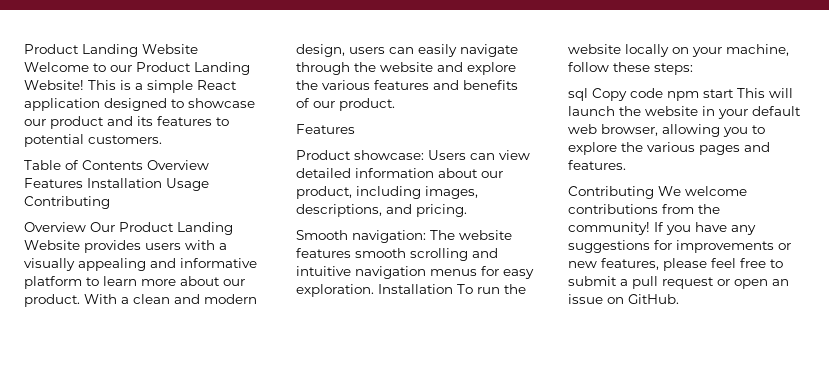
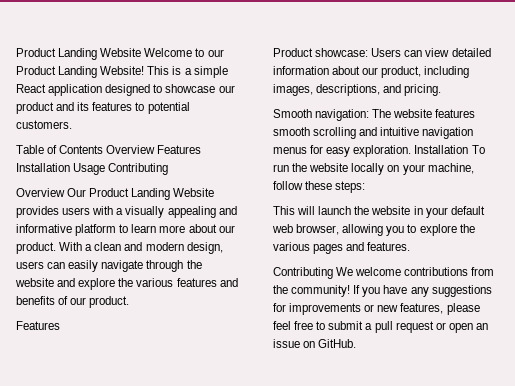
- sql Copy code npm start This will launch the website in your default web browser, allowing you to explore the various pages and features.
+ This will launch the website in your default web browser, allowing you to explore the various pages and features.

